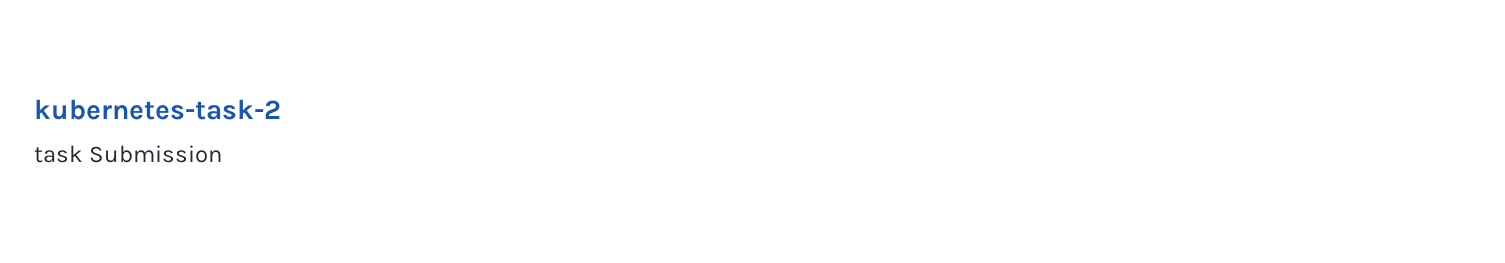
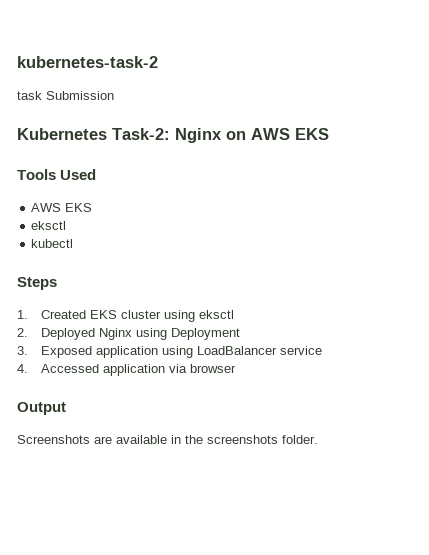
+ Kubernetes Task-2: Nginx on AWS EKS
+ Tools Used
+ AWS EKS
+ eksctl
+ kubectl
+ Steps
+ 1. Created EKS cluster using eksctl
+ 2. Deployed Nginx using Deployment
+ 3. Exposed application using LoadBalancer service
+ 4. Accessed application via browser
+ Output
+ Screenshots are available in the screenshots folder.

